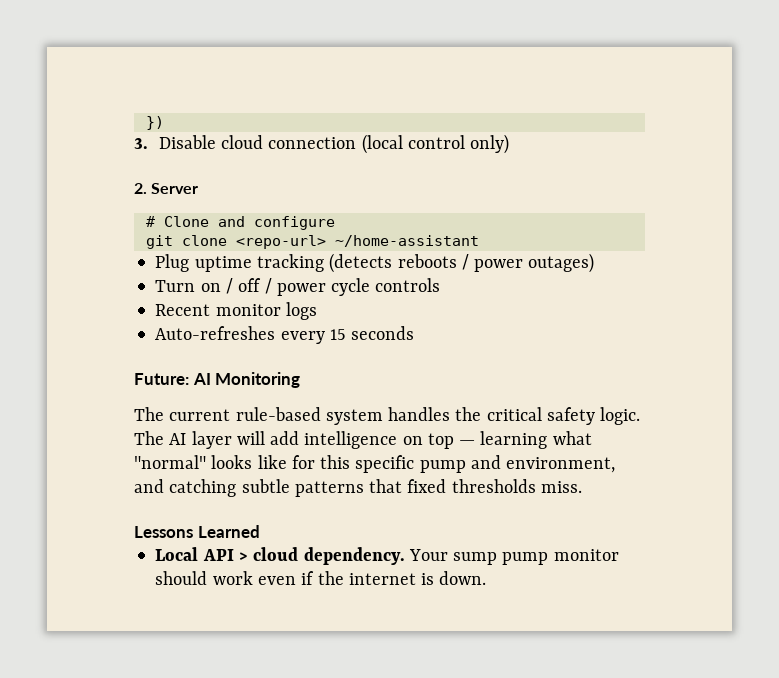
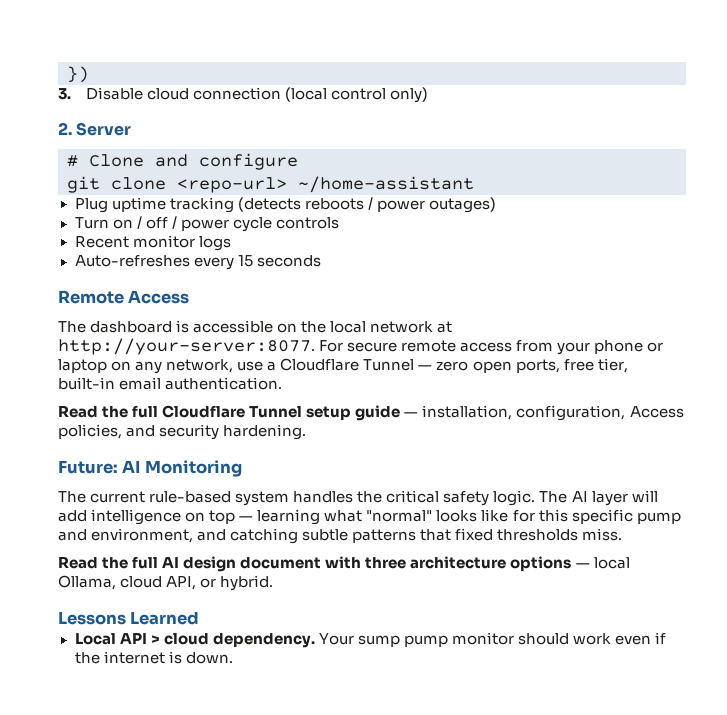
+ Remote Access
+ The dashboard is accessible on the local network at http://your-server:8077. For secure remote access from your phone or laptop on any network, use a Cloudflare Tunnel — zero open ports, free tier, built-in email authentication.
+ Read the full Cloudflare Tunnel setup guide — installation, configuration, Access policies, and security hardening.
+ Read the full AI design document with three architecture options — local Ollama, cloud API, or hybrid.

